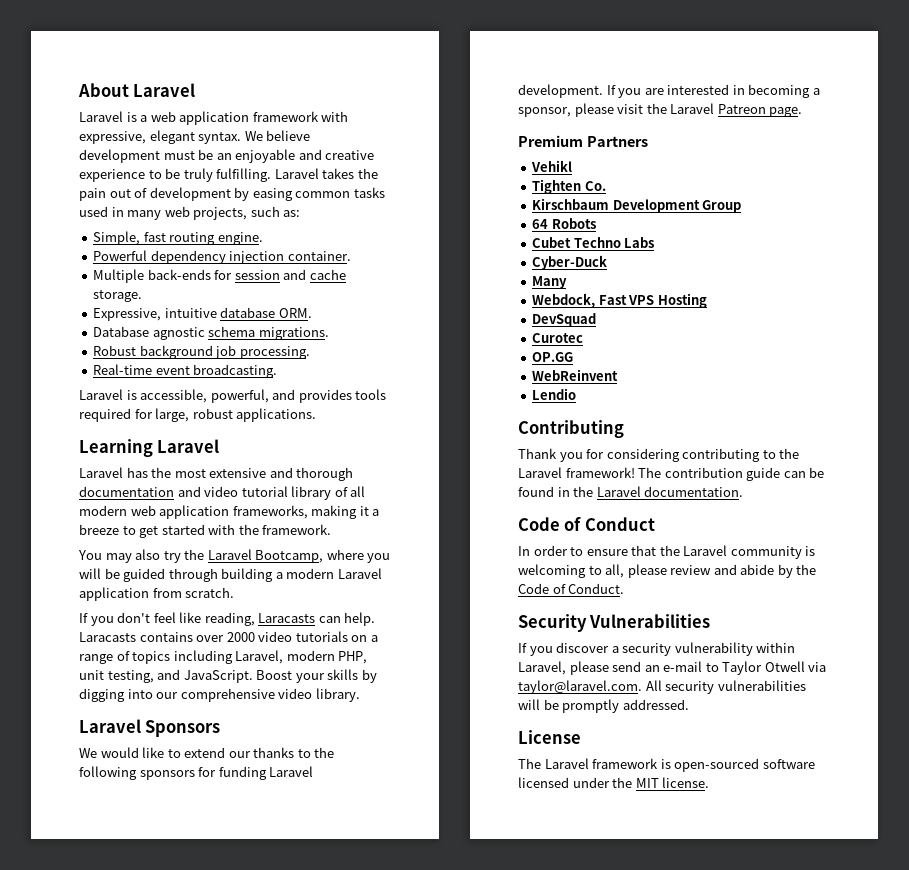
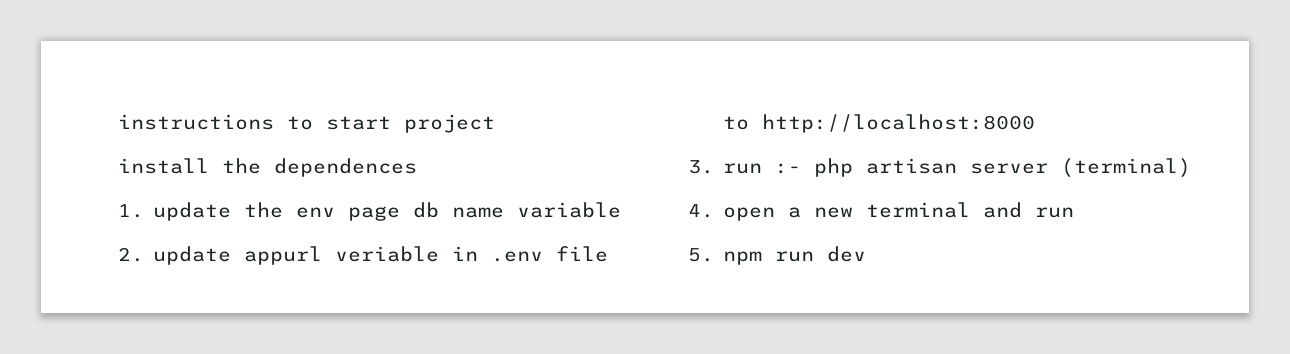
- About Laravel
- Laravel is a web application framework with expressive, elegant syntax. We believe development must be an enjoyable and creative experience to be truly fulfilling. Laravel takes the pain out of development by easing common tasks used in many web projects, such as:
- Simple, fast routing engine.
- Powerful dependency injection container.
- Multiple back-ends for session and cache storage.
- Expressive, intuitive database ORM.
- Database agnostic schema migrations.
- Robust background job processing.
- Real-time event broadcasting.
- Laravel is accessible, powerful, and provides tools required for large, robust applications.
- Learning Laravel
- Laravel has the most extensive and thorough documentation and video tutorial library of all modern web application frameworks, making it a breeze to get started with the framework.
- You may also try the Laravel Bootcamp, where you will be guided through building a modern Laravel application from scratch.
- If you don't feel like reading, Laracasts can help. Laracasts contains over 2000 video tutorials on a range of topics including Laravel, modern PHP, unit testing, and JavaScript. Boost your skills by digging into our comprehensive video library.
- Laravel Sponsors
- We would like to extend our thanks to the following sponsors for funding Laravel development. If you are interested in becoming a sponsor, please visit the Laravel Patreon page.
- Premium Partners
- Vehikl
- Tighten Co.
- Kirschbaum Development Group
- 64 Robots
- Cubet Techno Labs
- Cyber-Duck
- Many
- Webdock, Fast VPS Hosting
- DevSquad
- Curotec
- OP.GG
- WebReinvent
- Lendio
- Contributing
- Thank you for considering contributing to the Laravel framework! The contribution guide can be found in the Laravel documentation.
- Code of Conduct
- In order to ensure that the Laravel community is welcoming to all, please review and abide by the Code of Conduct.
- Security Vulnerabilities
- If you discover a security vulnerability within Laravel, please send an e-mail to Taylor Otwell via taylor@laravel.com. All security vulnerabilities will be promptly addressed.
- License
- The Laravel framework is open-sourced software licensed under the MIT license.
+ instructions to start project
+ install the dependences
+ 1. update the env page db name variable
+ 2. update appurl veriable in .env file to http://localhost:8000
+ 3. run :- php artisan server (terminal)
+ 4. open a new terminal and run
+ 5. npm run dev

